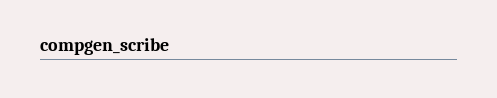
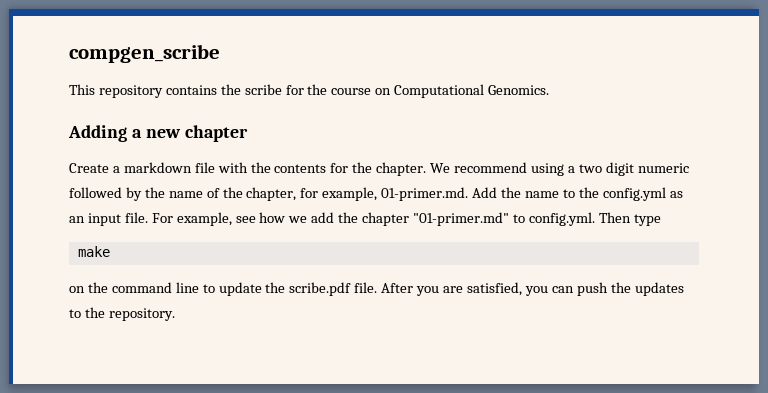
+ This repository contains the scribe for the course on Computational Genomics.
+ Adding a new chapter
+ Create a markdown file with the contents for the chapter. We recommend using a two digit numeric followed by the name of the chapter, for example, 01-primer.md. Add the name to the config.yml as an input file. For example, see how we add the chapter "01-primer.md" to config.yml. Then type
+ make
+ on the command line to update the scribe.pdf file. After you are satisfied, you can push the updates to the repository.

